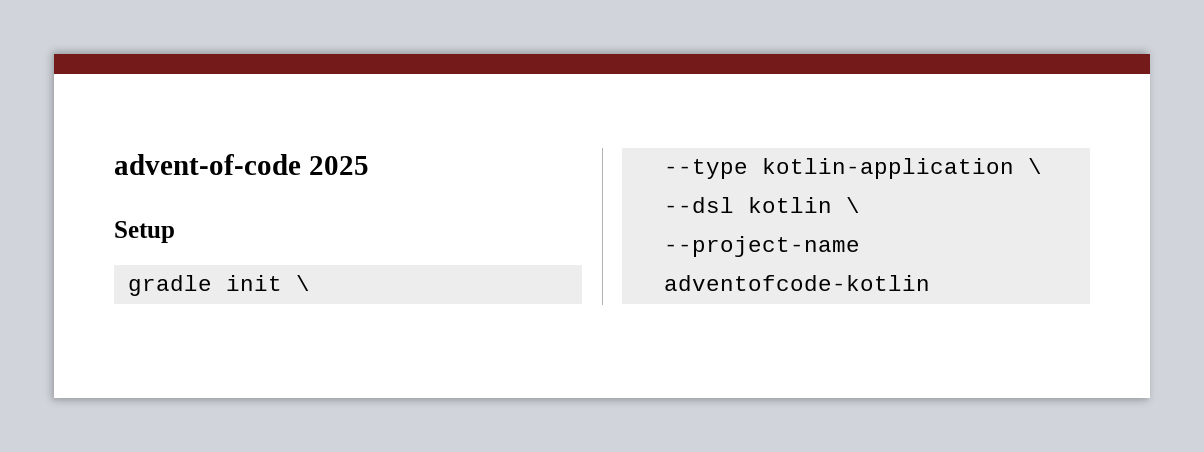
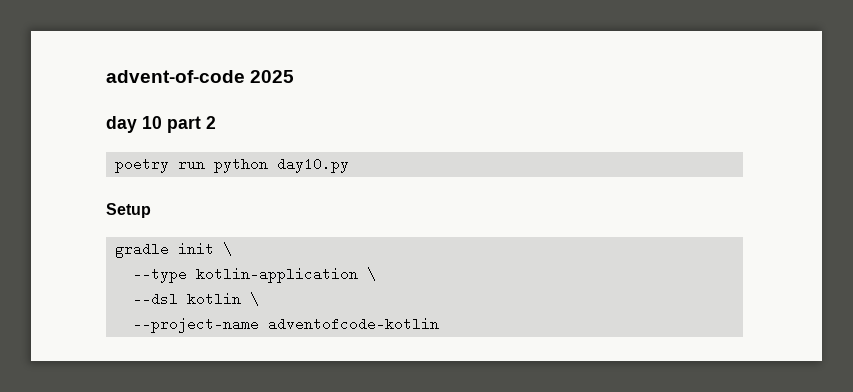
+ day 10 part 2
+ poetry run python day10.py

